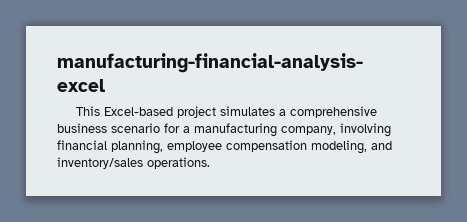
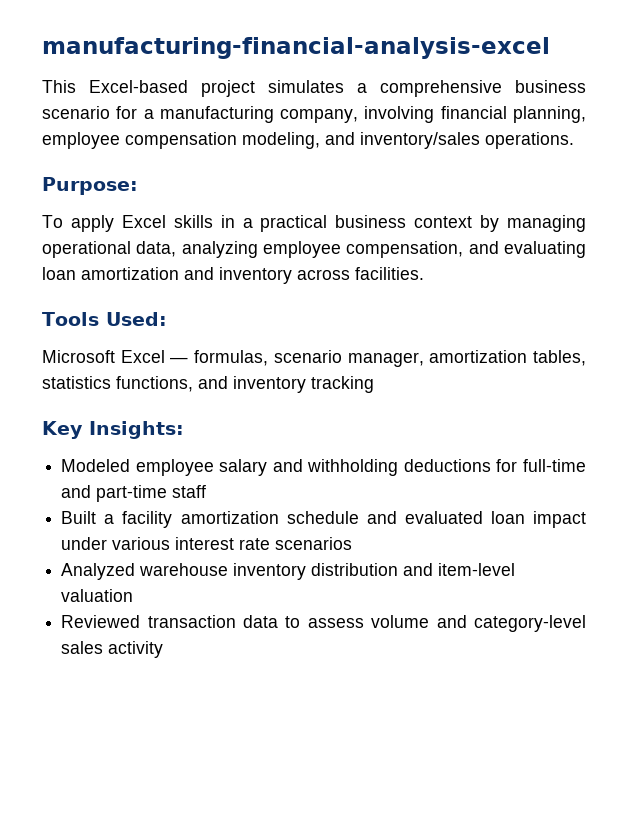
+ Purpose:
+ To apply Excel skills in a practical business context by managing operational data, analyzing employee compensation, and evaluating loan amortization and inventory across facilities.
+ Tools Used:
+ Microsoft Excel — formulas, scenario manager, amortization tables, statistics functions, and inventory tracking
+ Key Insights:
+ Modeled employee salary and withholding deductions for full-time and part-time staff
+ Built a facility amortization schedule and evaluated loan impact under various interest rate scenarios
+ Analyzed warehouse inventory distribution and item-level valuation
+ Reviewed transaction data to assess volume and category-level sales activity

